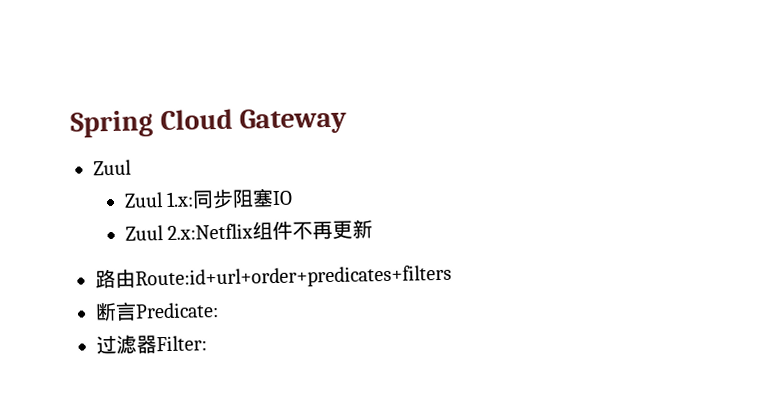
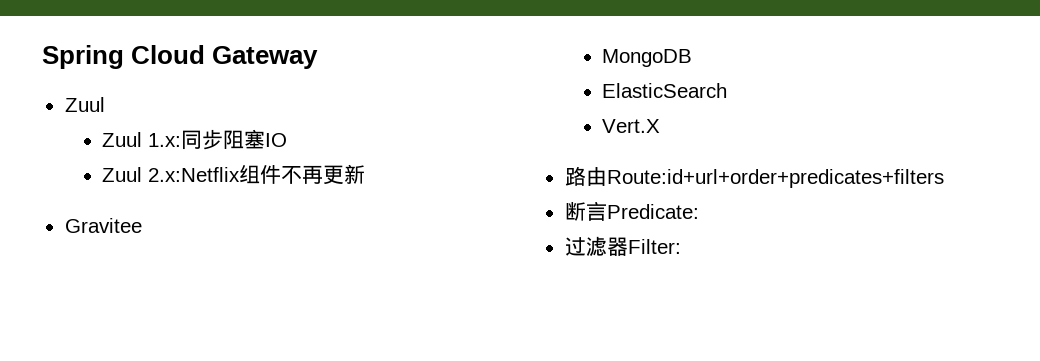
+ Gravitee
+ MongoDB
+ ElasticSearch
+ Vert.X

